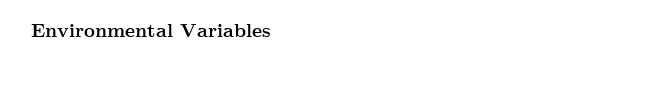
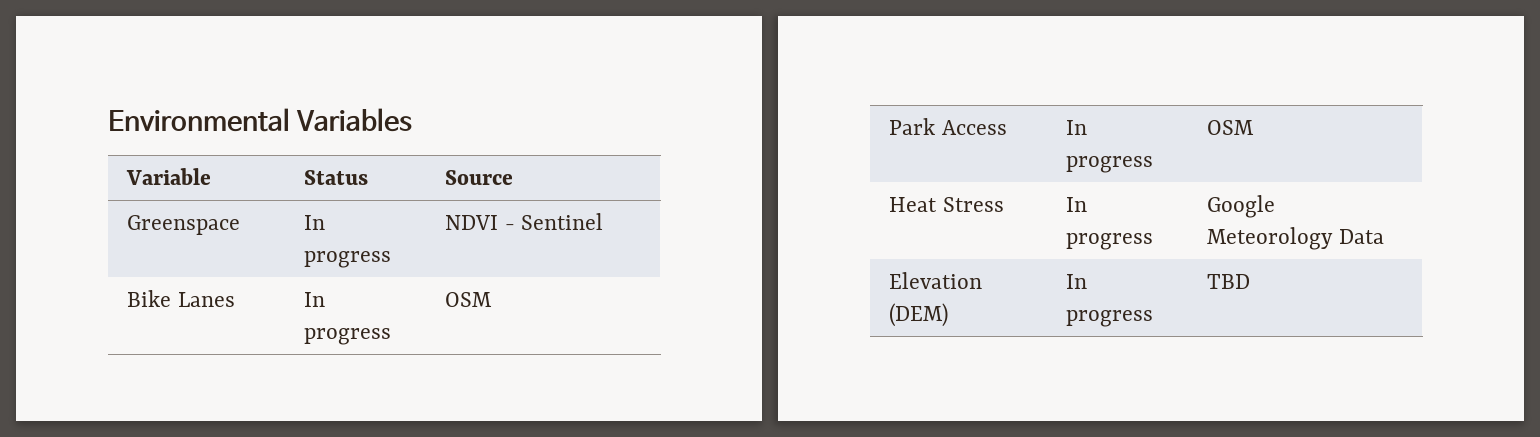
+ Variable | Status | Source
+ Greenspace | In progress | NDVI - Sentinel
+ Bike Lanes | In progress | OSM
+ Park Access | In progress | OSM
+ Heat Stress | In progress | Google Meteorology Data
+ Elevation (DEM) | In progress | TBD

